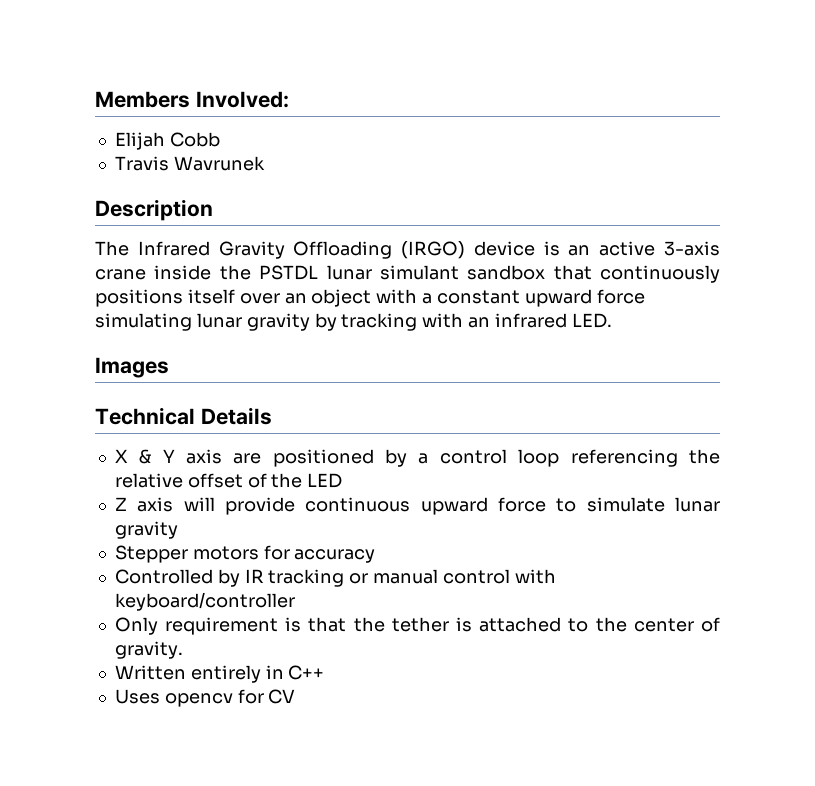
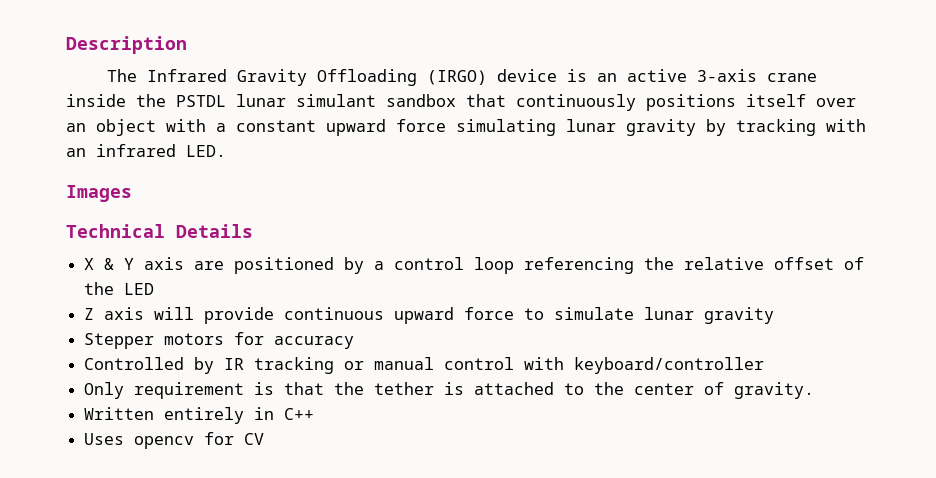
- Members Involved:
- Elijah Cobb
- Travis Wavrunek

